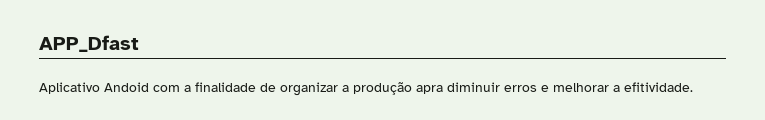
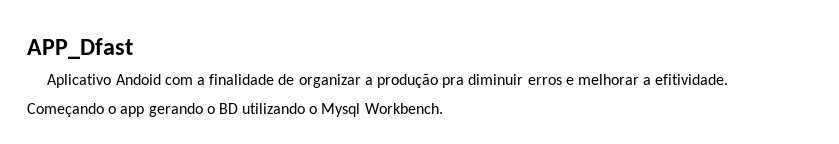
- Aplicativo Andoid com a finalidade de organizar a produção apra diminuir erros e melhorar a efitividade.
+ Aplicativo Andoid com a finalidade de organizar a produção pra diminuir erros e melhorar a efitividade.
+ Começando o app gerando o BD utilizando o Mysql Workbench.

